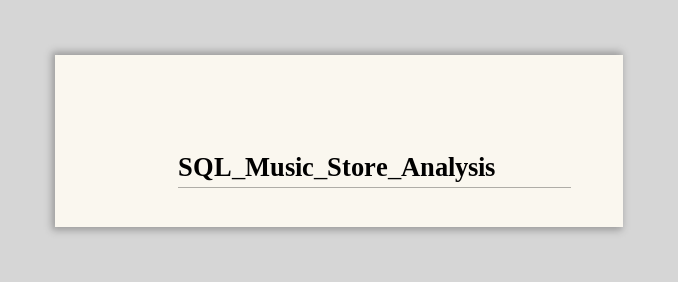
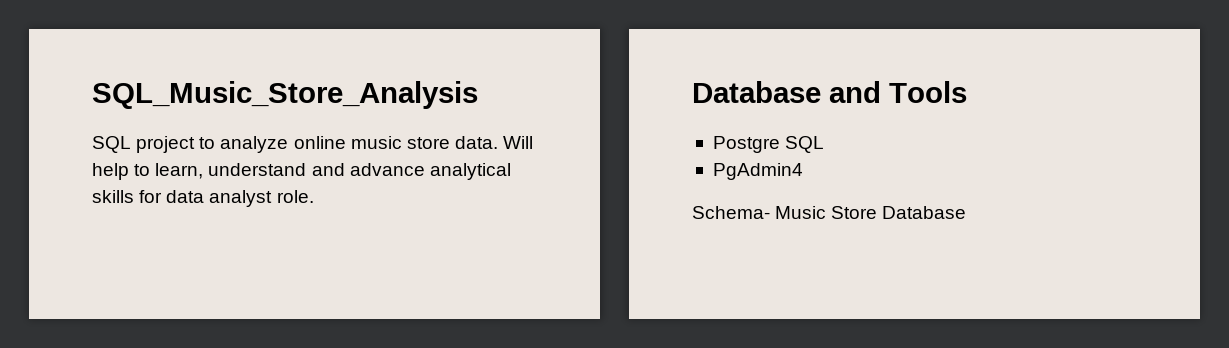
+ SQL project to analyze online music store data. Will help to learn, understand and advance analytical skills for data analyst role.
+ Database and Tools
+ Postgre SQL
+ PgAdmin4
+ Schema- Music Store Database

